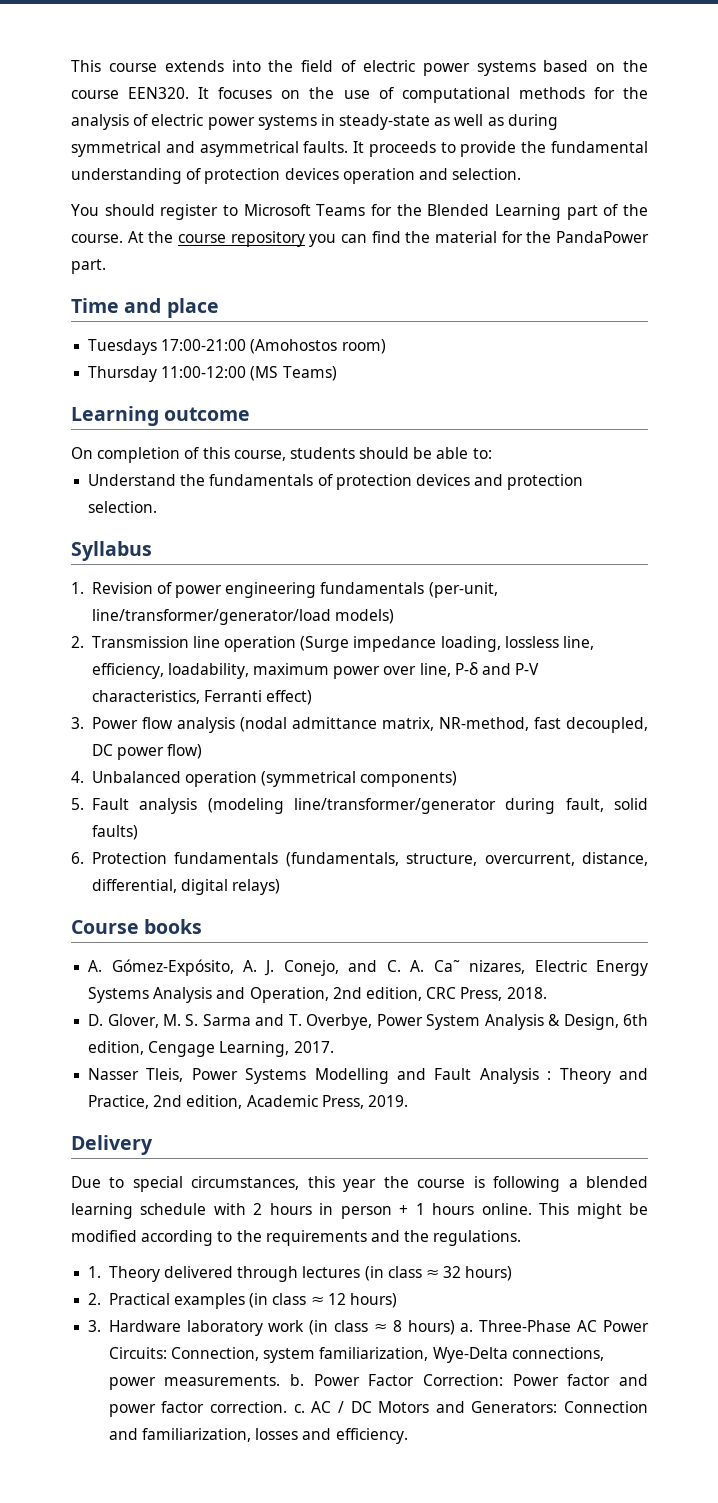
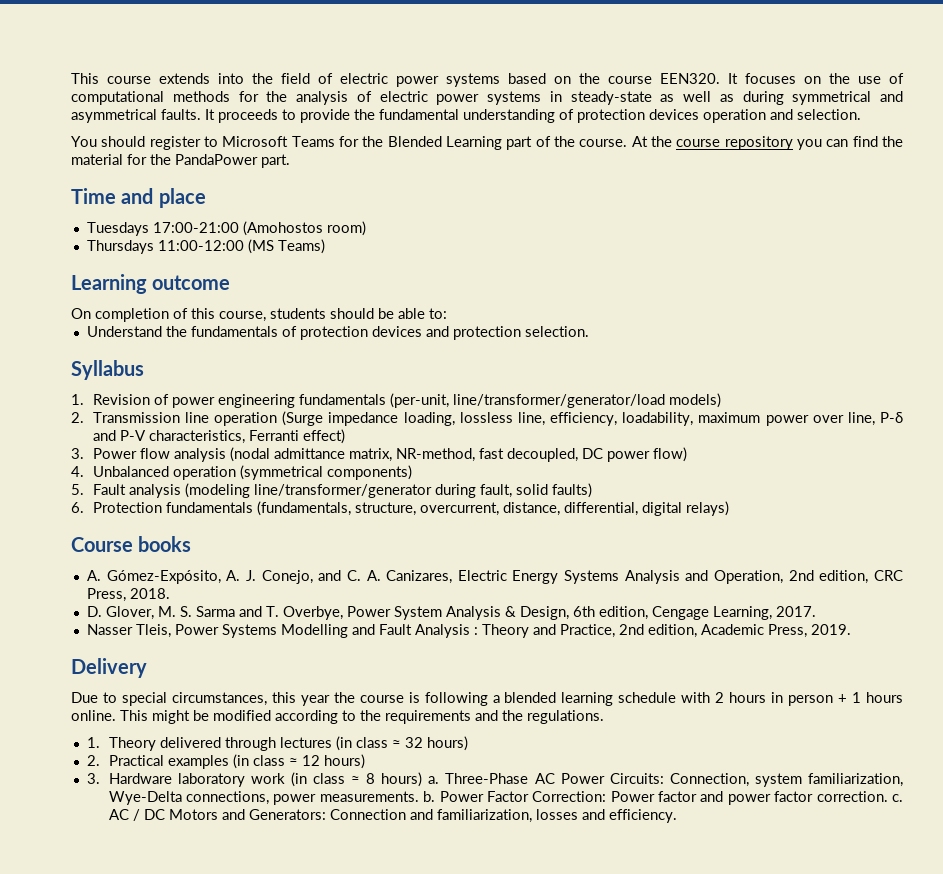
- Thursday 11:00-12:00 (MS Teams)
+ Thursdays 11:00-12:00 (MS Teams)
- A. Gómez-Expósito, A. J. Conejo, and C. A. Ca˜ nizares, Electric Energy Systems Analysis and Operation, 2nd edition, CRC Press, 2018.
+ A. Gómez-Expósito, A. J. Conejo, and C. A. Canizares, Electric Energy Systems Analysis and Operation, 2nd edition, CRC Press, 2018.

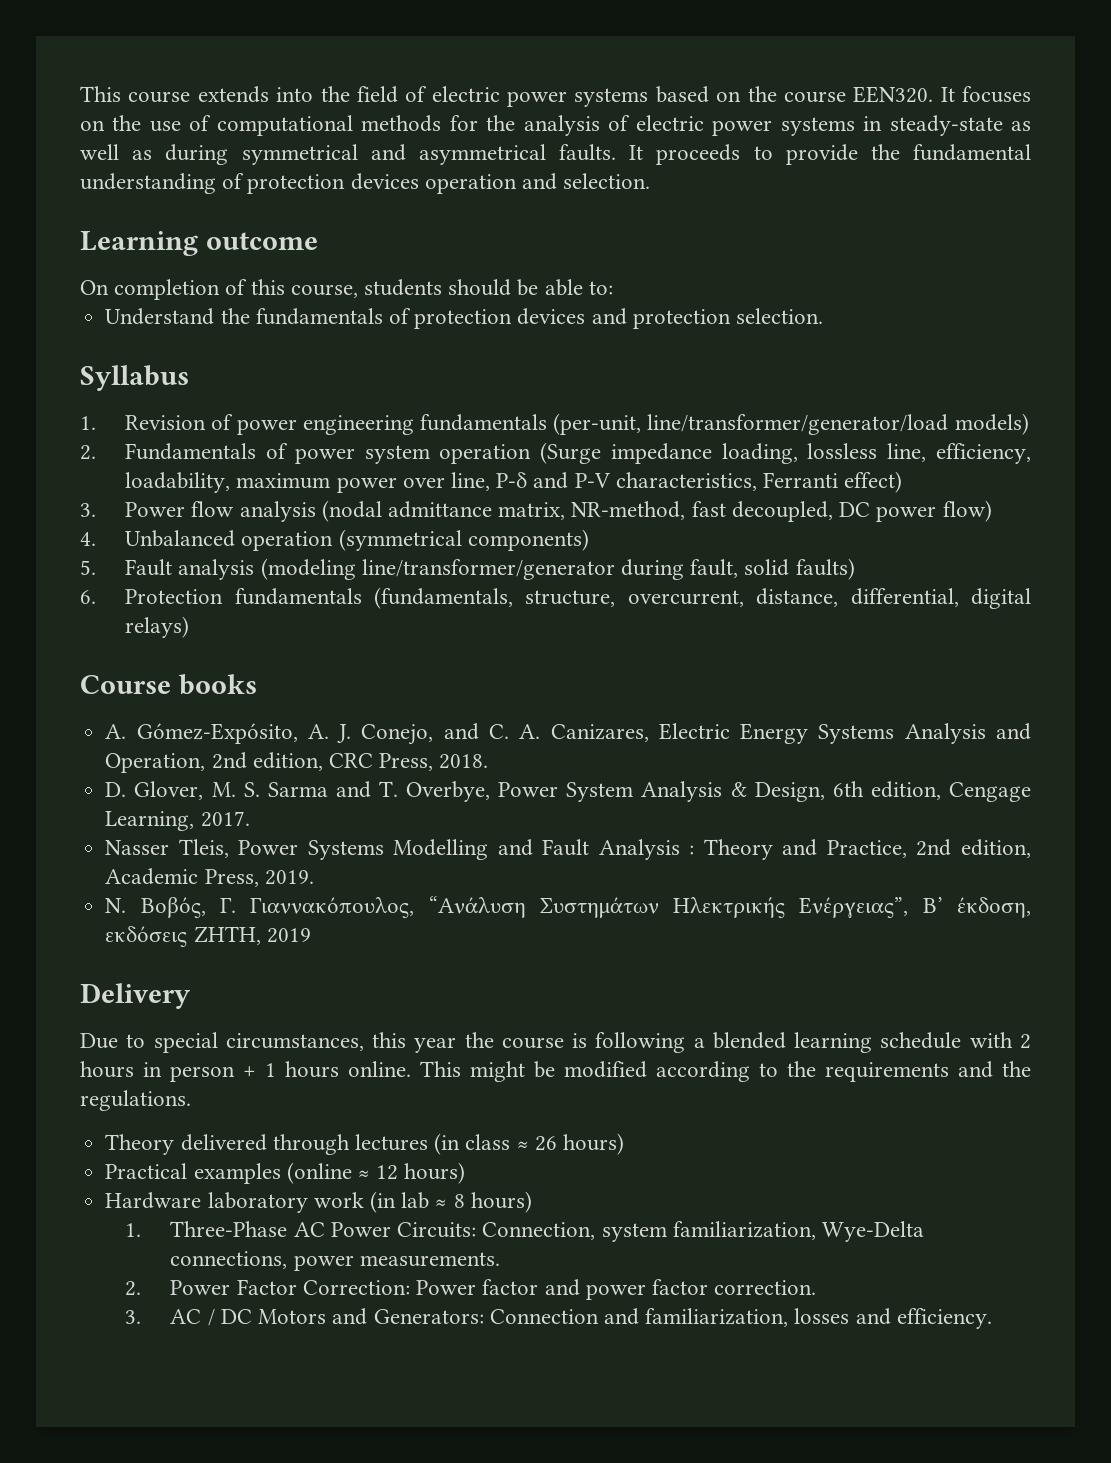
- You should register to Microsoft Teams for the Blended Learning part of the course. At the course repository you can find the material for the PandaPower part.
- Time and place
- Tuesdays 17:00-21:00 (Amohostos room)
- Thursdays 11:00-12:00 (MS Teams)
- 2. Transmission line operation (Surge impedance loading, lossless line, efficiency, loadability, maximum power over line, P-δ and P-V characteristics, Ferranti effect)
+ 2. Fundamentals of power system operation (Surge impedance loading, lossless line, efficiency, loadability, maximum power over line, P-δ and P-V characteristics, Ferranti effect)
+ Ν. Βοβός, Γ. Γιαννακόπουλος, “Ανάλυση Συστημάτων Ηλεκτρικής Ενέργειας”, Β’ έκδοση, εκδόσεις ΖΗΤΗ, 2019
- 1. Theory delivered through lectures (in class ≈ 32 hours)
- 2. Practical examples (in class ≈ 12 hours)
+ Theory delivered through lectures (in class ≈ 26 hours)
+ Practical examples (online ≈ 12 hours)
- 3. Hardware laboratory work (in class ≈ 8 hours) a. Three-Phase AC Power Circuits: Connection, system familiarization, Wye-Delta connections, power measurements. b. Power Factor Correction: Power factor and power factor correction. c. AC / DC Motors and Generators: Connection and familiarization, losses and efficiency.
+ Hardware laboratory work (in lab ≈ 8 hours)
+ 1. Three-Phase AC Power Circuits: Connection, system familiarization, Wye-Delta connections, power measurements.
+ 2. Power Factor Correction: Power factor and power factor correction.
+ 3. AC / DC Motors and Generators: Connection and familiarization, losses and efficiency.

